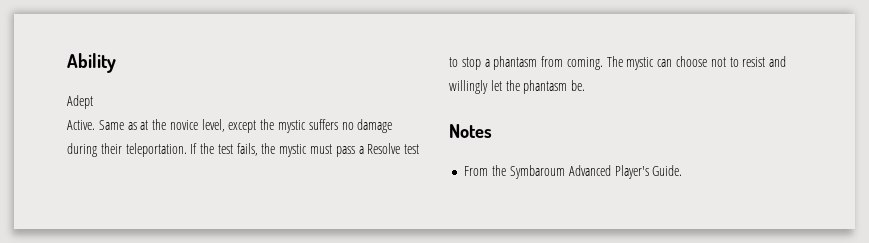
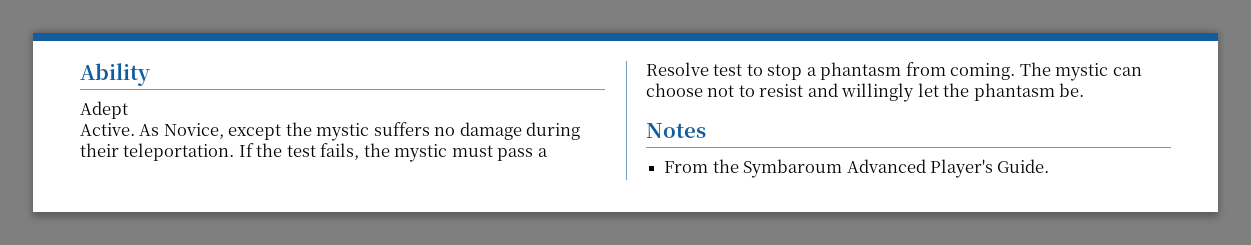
- Same as at the novice level, except the mystic suffers no damage during their teleportation.
+ As Novice, except the mystic suffers no damage during their teleportation.

